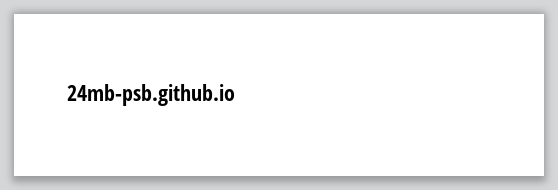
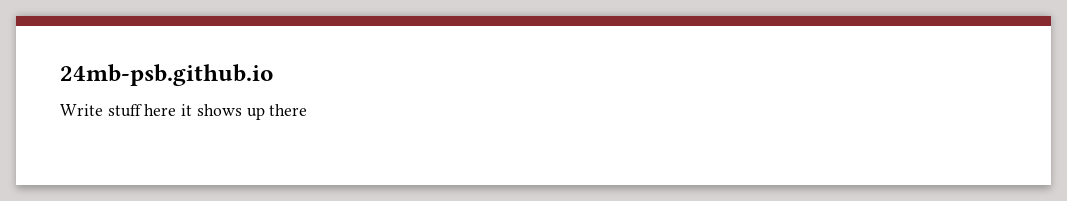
+ Write stuff here it shows up there

